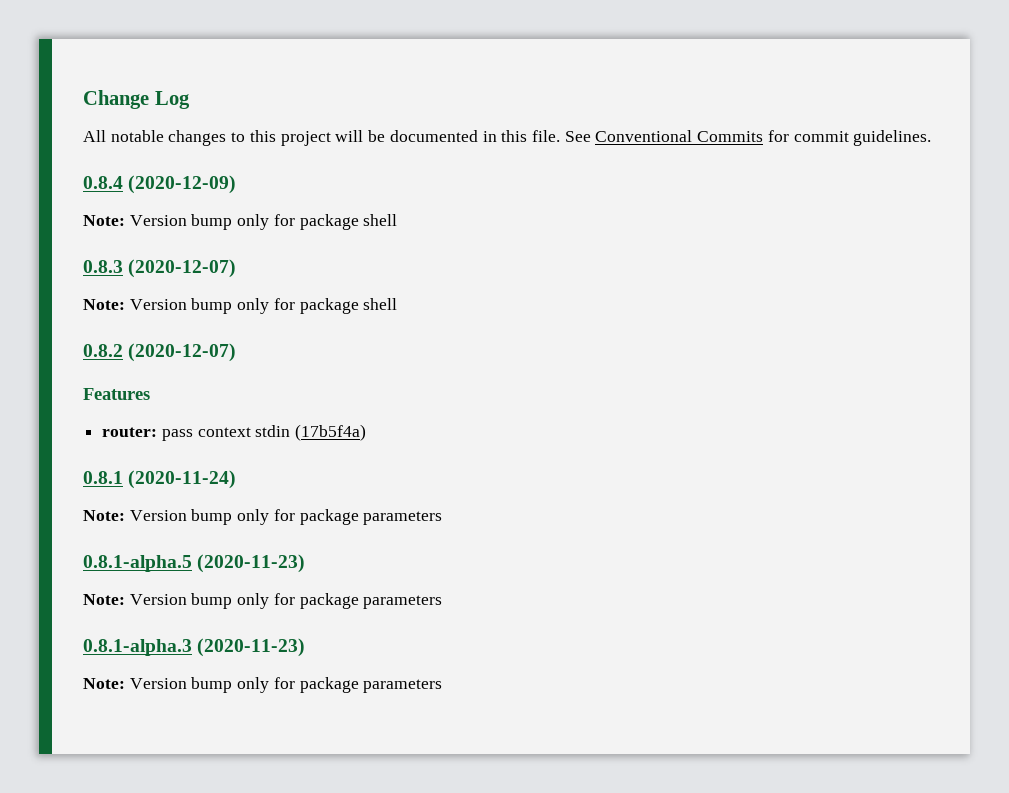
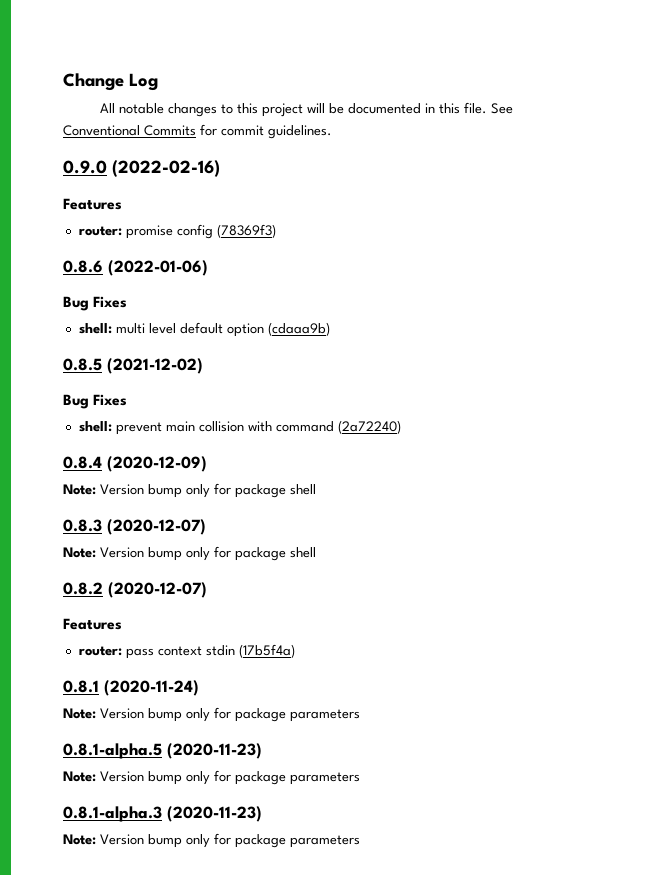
+ 0.9.0 (2022-02-16)
+ Features
+ router: promise config (78369f3)
+ 0.8.6 (2022-01-06)
+ Bug Fixes
+ shell: multi level default option (cdaaa9b)
+ 0.8.5 (2021-12-02)
+ Bug Fixes
+ shell: prevent main collision with command (2a72240)

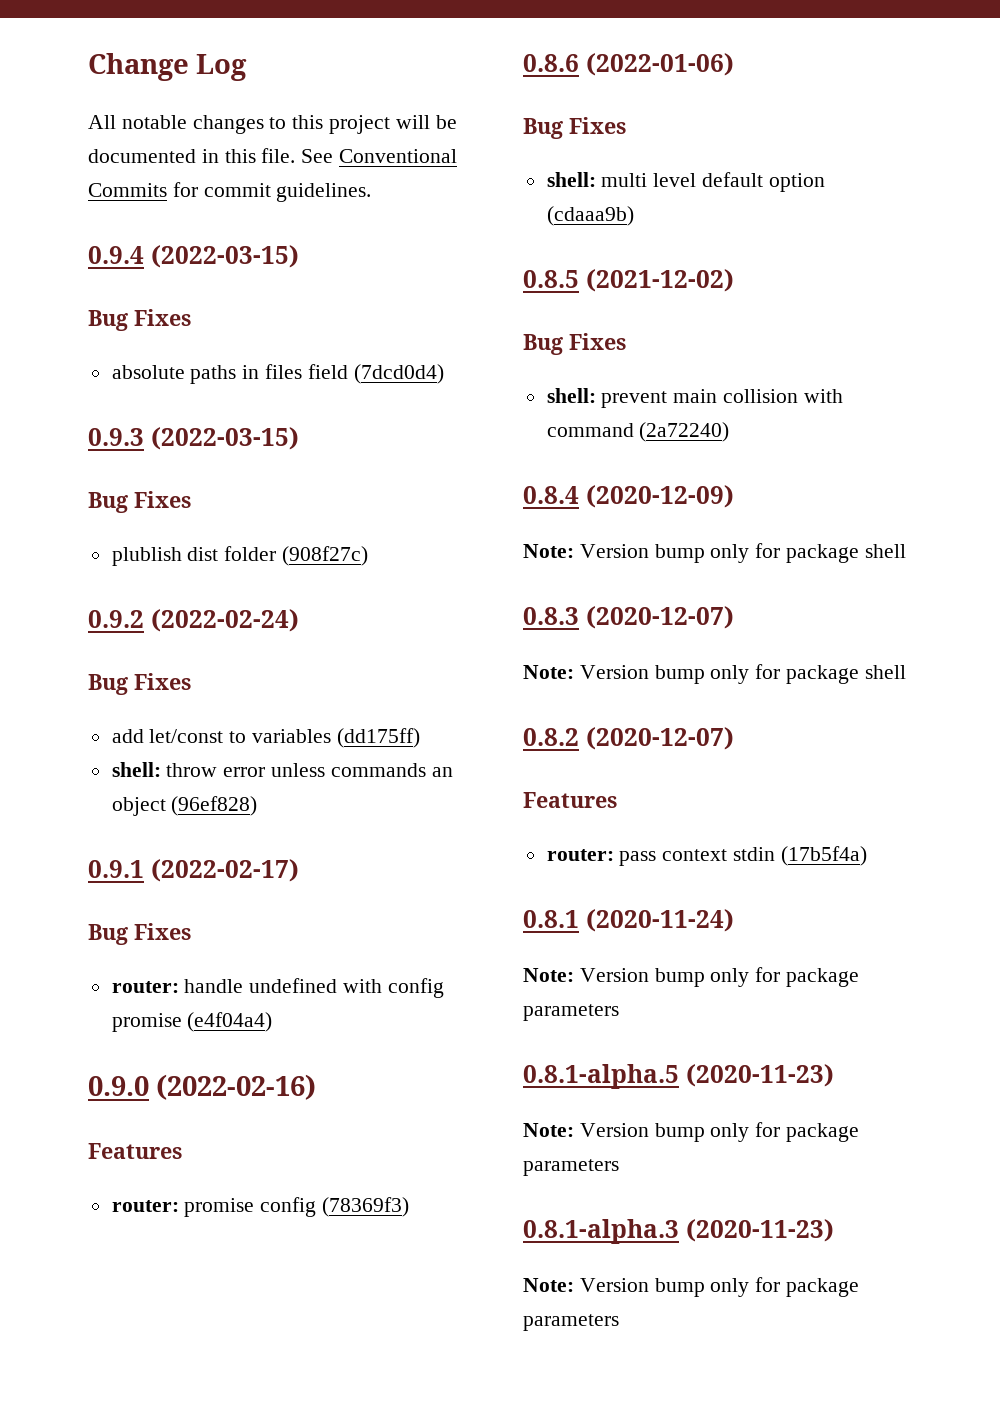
+ 0.9.4 (2022-03-15)
+ Bug Fixes
+ absolute paths in files field (7dcd0d4)
+ 0.9.3 (2022-03-15)
+ Bug Fixes
+ plublish dist folder (908f27c)
+ 0.9.2 (2022-02-24)
+ Bug Fixes
+ add let/const to variables (dd175ff)
+ shell: throw error unless commands an object (96ef828)
+ 0.9.1 (2022-02-17)
+ Bug Fixes
+ router: handle undefined with config promise (e4f04a4)

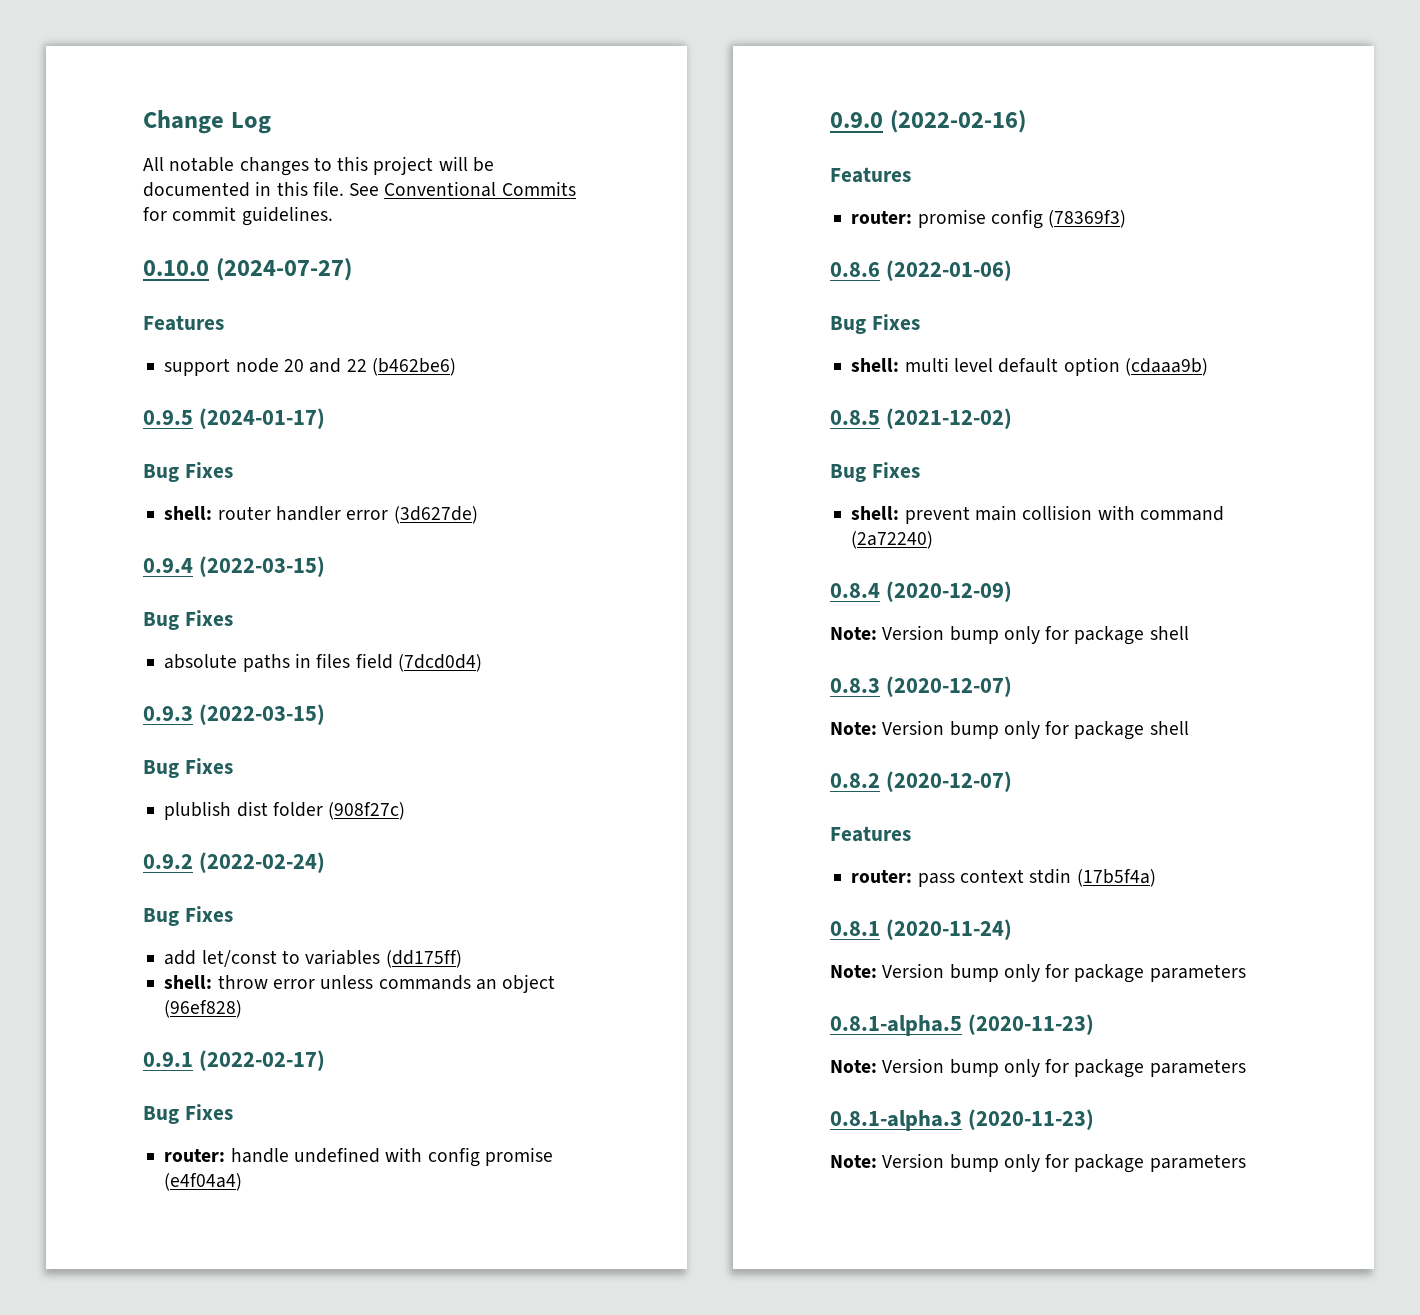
+ 0.10.0 (2024-07-27)
+ Features
+ support node 20 and 22 (b462be6)
+ 0.9.5 (2024-01-17)
+ Bug Fixes
+ shell: router handler error (3d627de)

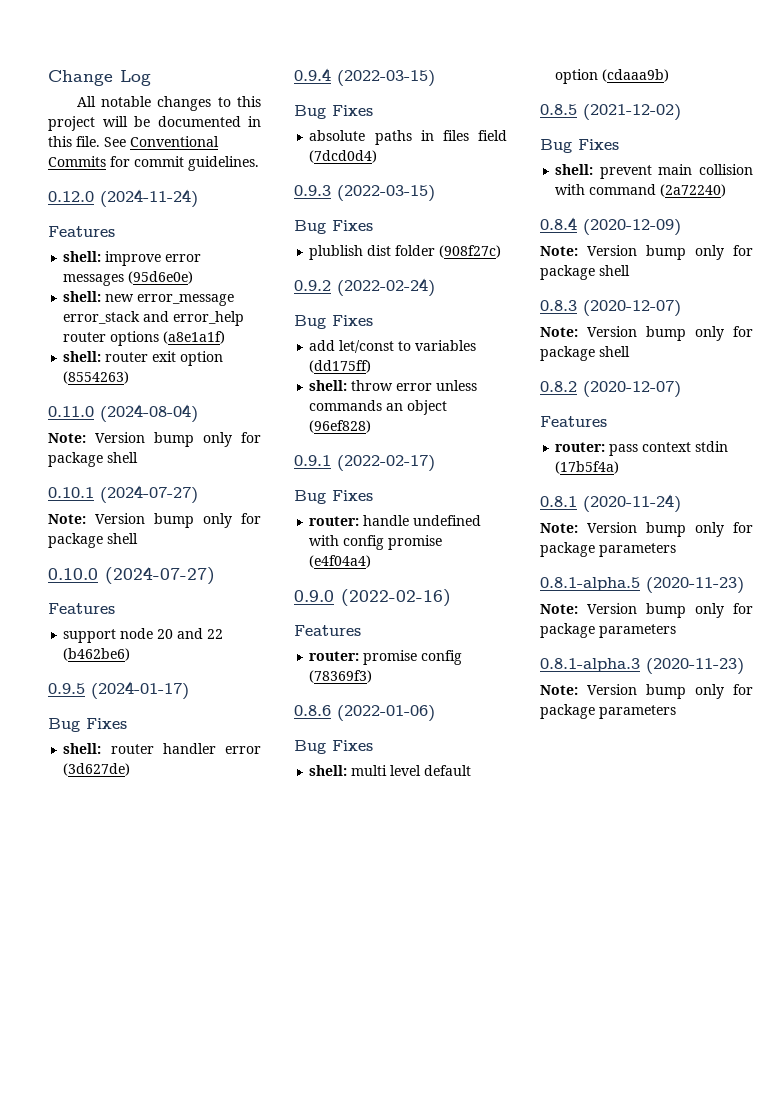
+ 0.12.0 (2024-11-24)
+ Features
+ shell: improve error messages (95d6e0e)
+ shell: new error_message error_stack and error_help router options (a8e1a1f)
+ shell: router exit option (8554263)
+ 0.11.0 (2024-08-04)
+ Note: Version bump only for package shell
+ 0.10.1 (2024-07-27)
+ Note: Version bump only for package shell

